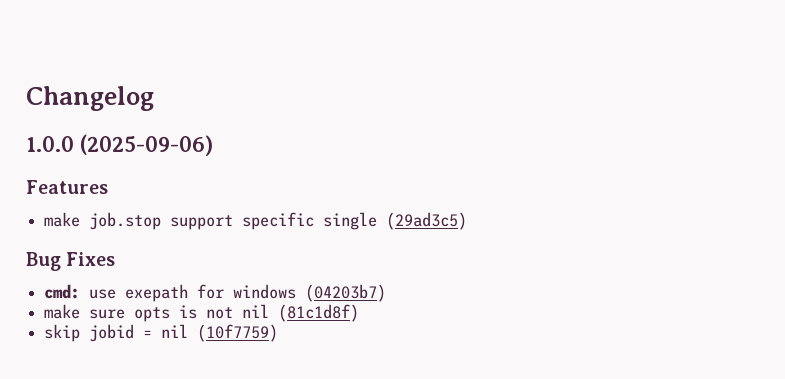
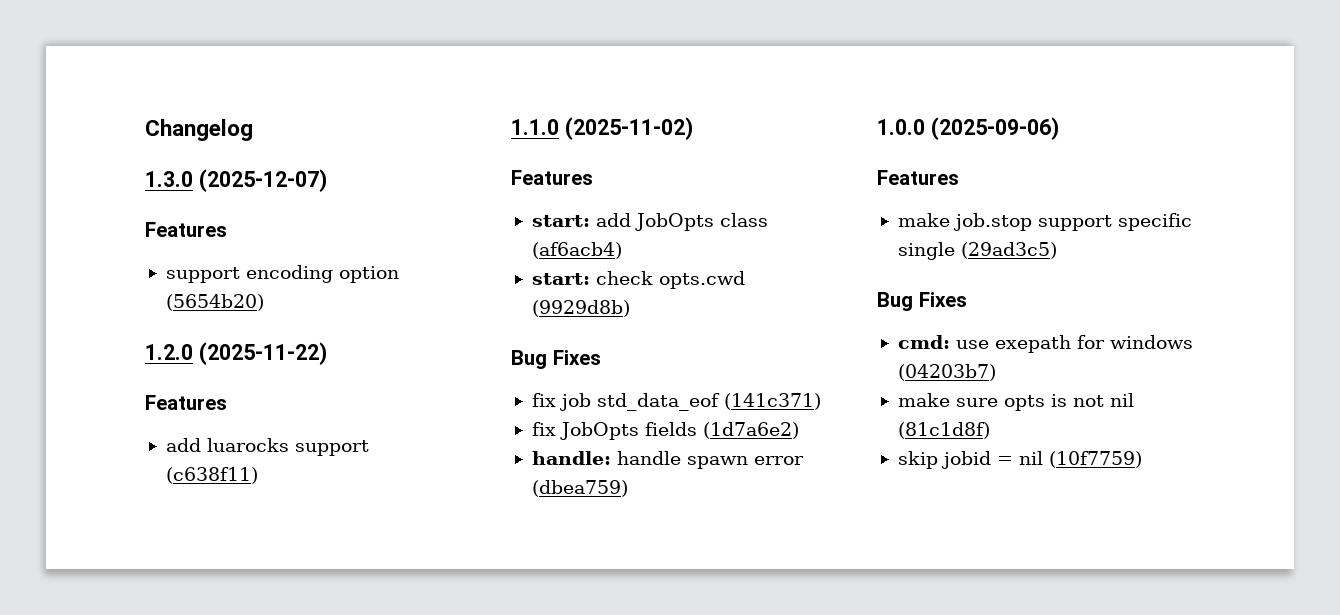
+ 1.3.0 (2025-12-07)
+ Features
+ support encoding option (5654b20)
+ 1.2.0 (2025-11-22)
+ Features
+ add luarocks support (c638f11)
+ 1.1.0 (2025-11-02)
+ Features
+ start: add JobOpts class (af6acb4)
+ start: check opts.cwd (9929d8b)
+ Bug Fixes
+ fix job std_data_eof (141c371)
+ fix JobOpts fields (1d7a6e2)
+ handle: handle spawn error (dbea759)

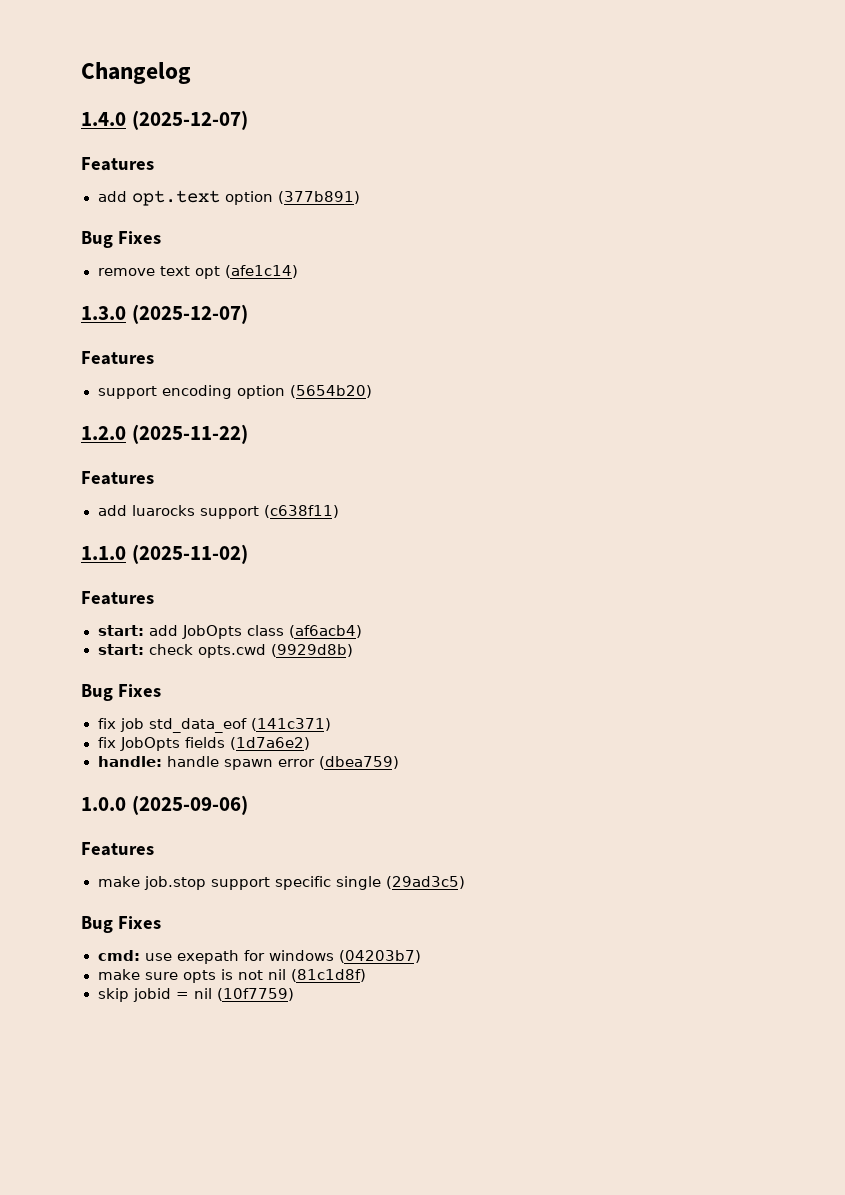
+ 1.4.0 (2025-12-07)
+ Features
+ add opt.text option (377b891)
+ Bug Fixes
+ remove text opt (afe1c14)

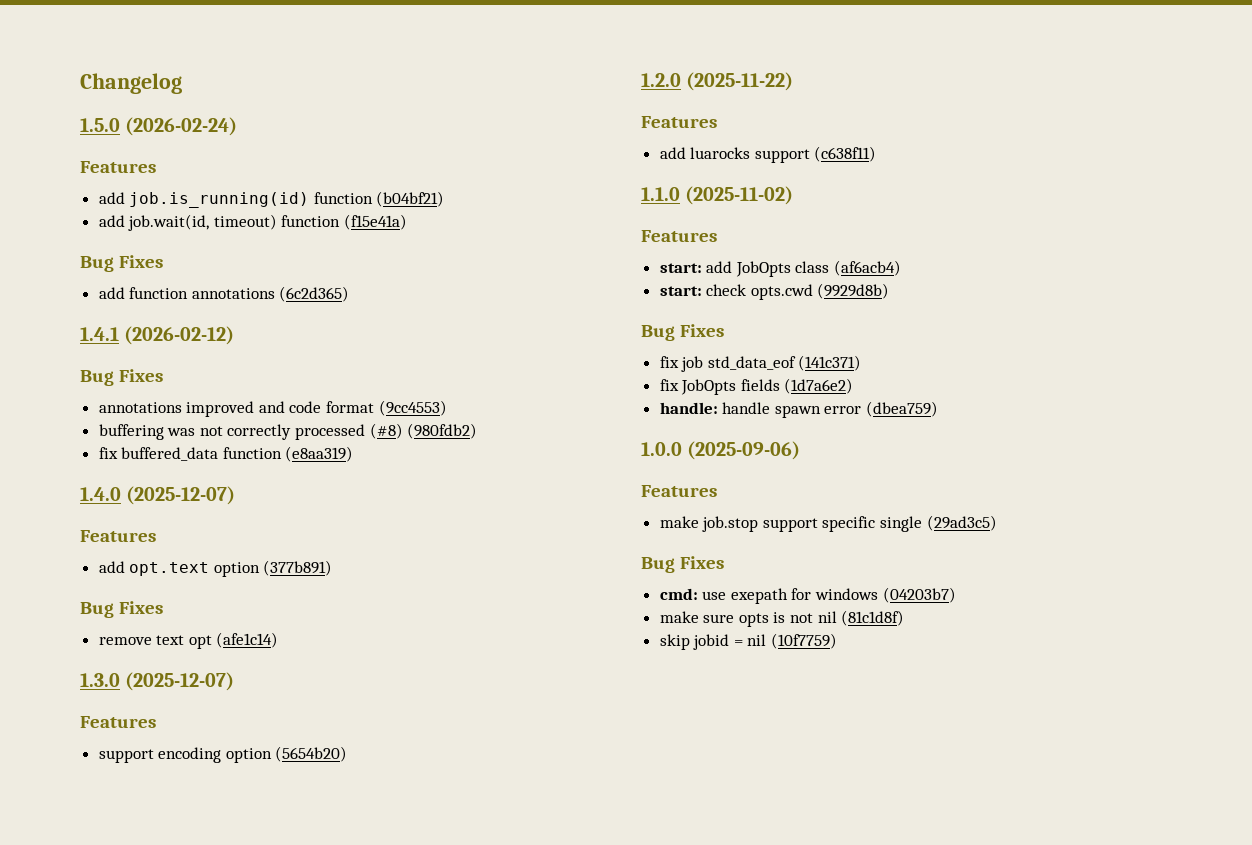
+ 1.5.0 (2026-02-24)
+ Features
+ add job.is_running(id) function (b04bf21)
+ add job.wait(id, timeout) function (f15e41a)
+ Bug Fixes
+ add function annotations (6c2d365)
+ 1.4.1 (2026-02-12)
+ Bug Fixes
+ annotations improved and code format (9cc4553)
+ buffering was not correctly processed (#8) (980fdb2)
+ fix buffered_data function (e8aa319)

